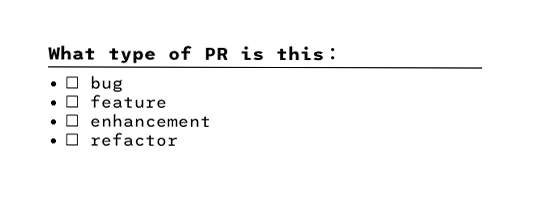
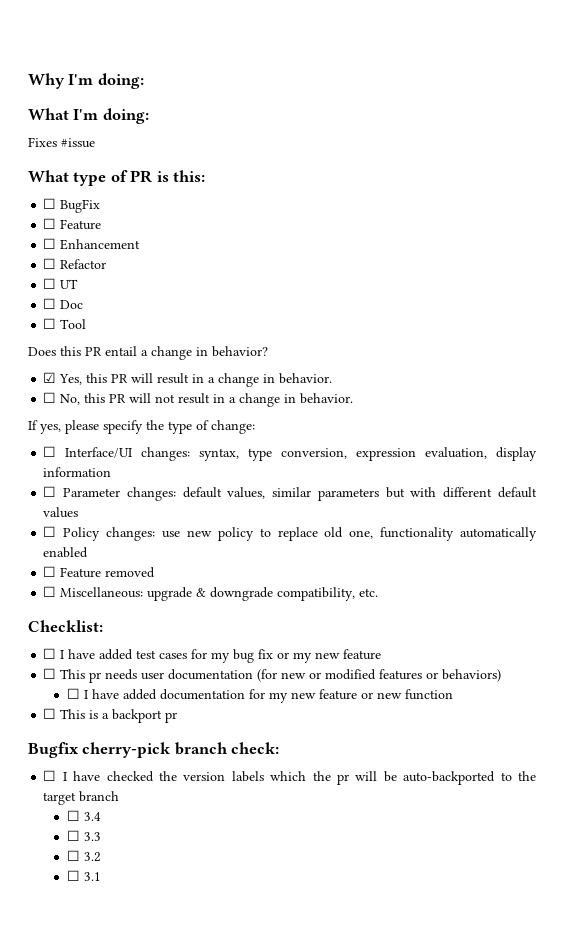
+ Why I'm doing:
+ What I'm doing:
+ Fixes #issue
- What type of PR is this：
- ☐ bug
- ☐ feature
- ☐ enhancement
- ☐ refactor
+ What type of PR is this:
+ ☐ BugFix
+ ☐ Feature
+ ☐ Enhancement
+ ☐ Refactor
+ ☐ UT
+ ☐ Doc
+ ☐ Tool
+ Does this PR entail a change in behavior?
+ ☑ Yes, this PR will result in a change in behavior.
+ ☐ No, this PR will not result in a change in behavior.
+ If yes, please specify the type of change:
+ ☐ Interface/UI changes: syntax, type conversion, expression evaluation, display information
+ ☐ Parameter changes: default values, similar parameters but with different default values
+ ☐ Policy changes: use new policy to replace old one, functionality automatically enabled
+ ☐ Feature removed
+ ☐ Miscellaneous: upgrade & downgrade compatibility, etc.
+ Checklist:
+ ☐ I have added test cases for my bug fix or my new feature
+ ☐ This pr needs user documentation (for new or modified features or behaviors)
+ ☐ I have added documentation for my new feature or new function
+ ☐ This is a backport pr
+ Bugfix cherry-pick branch check:
+ ☐ I have checked the version labels which the pr will be auto-backported to the target branch
+ ☐ 3.4
+ ☐ 3.3
+ ☐ 3.2
+ ☐ 3.1

